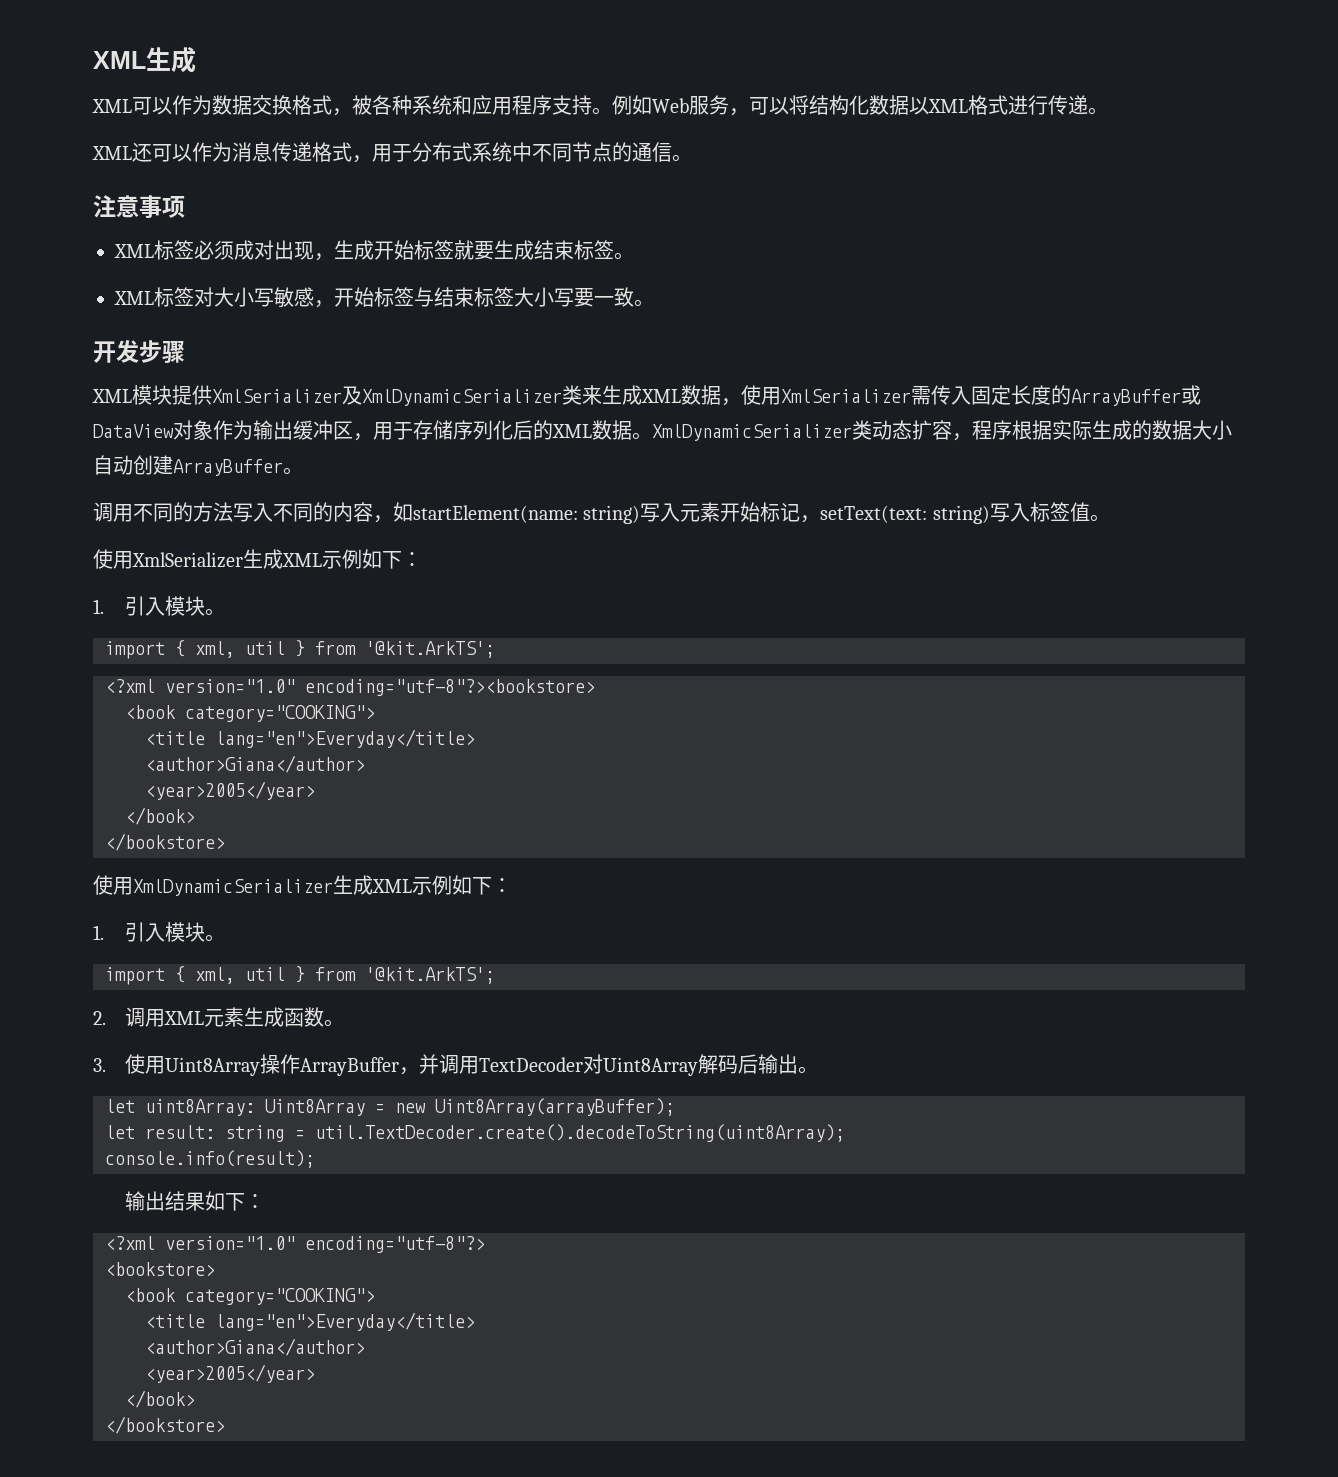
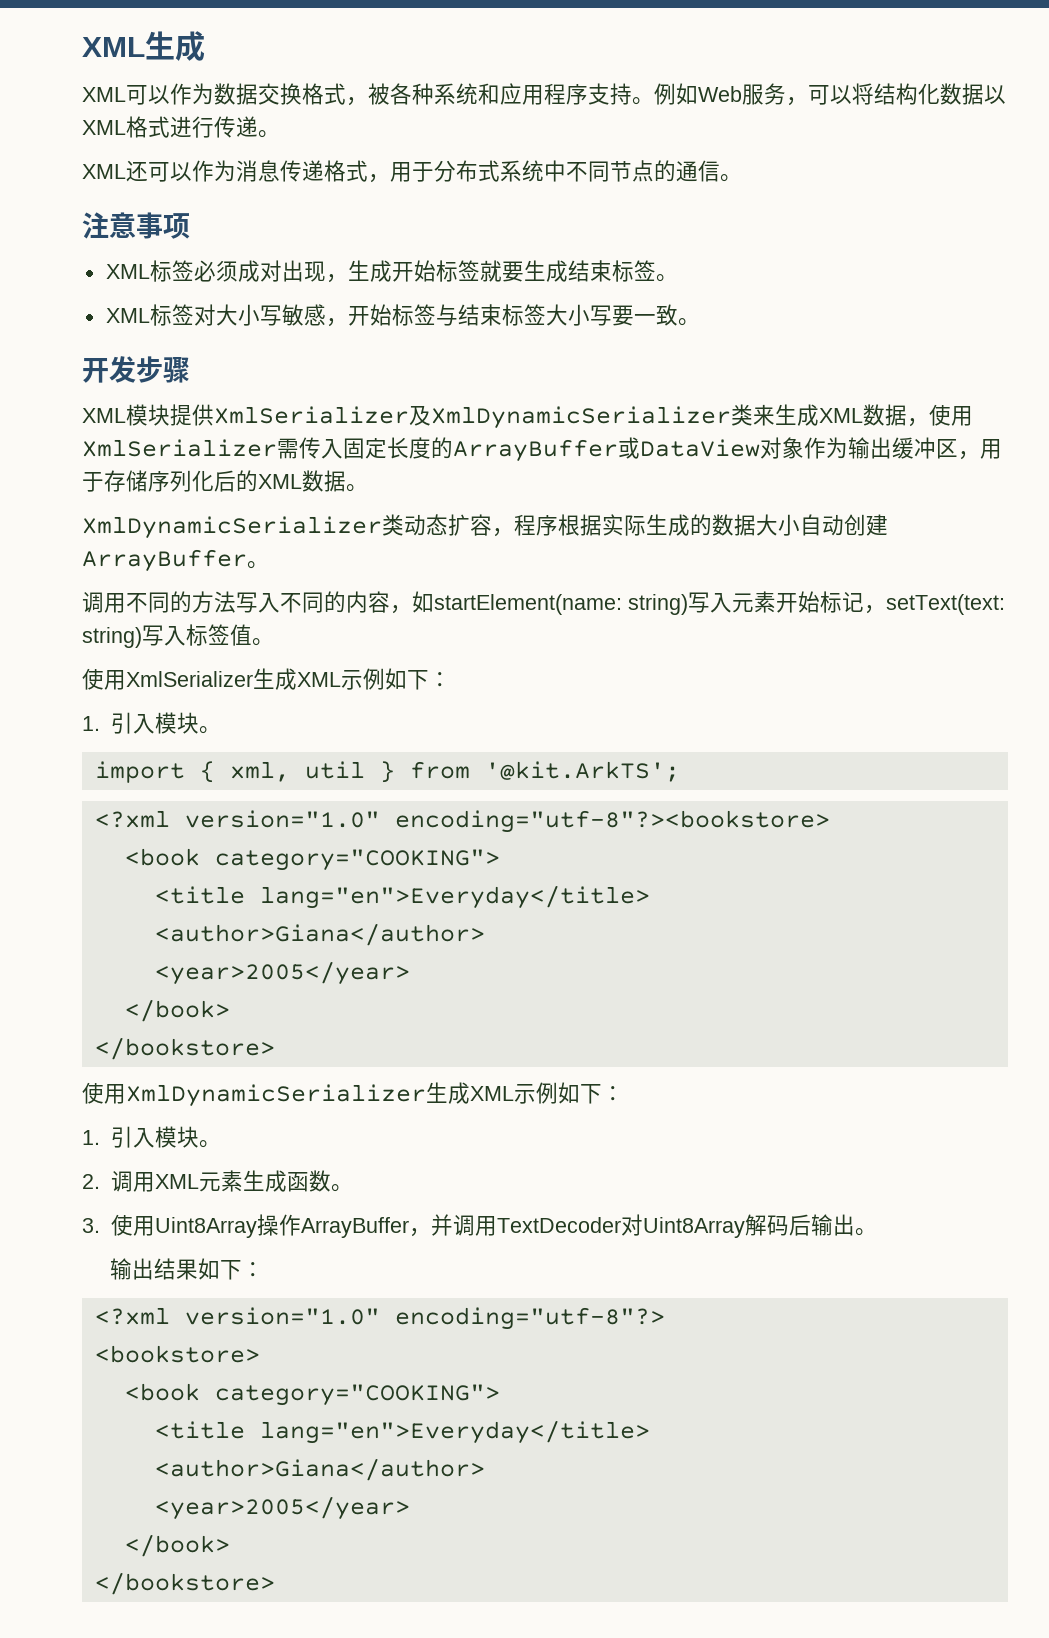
- XML模块提供XmlSerializer及XmlDynamicSerializer类来生成XML数据，使用XmlSerializer需传入固定长度的ArrayBuffer或DataView对象作为输出缓冲区，用于存储序列化后的XML数据。XmlDynamicSerializer类动态扩容，程序根据实际生成的数据大小自动创建ArrayBuffer。
+ XML模块提供XmlSerializer及XmlDynamicSerializer类来生成XML数据，使用XmlSerializer需传入固定长度的ArrayBuffer或DataView对象作为输出缓冲区，用于存储序列化后的XML数据。
+ XmlDynamicSerializer类动态扩容，程序根据实际生成的数据大小自动创建ArrayBuffer。
  使用XmlDynamicSerializer生成XML示例如下：
  1.引入模块。
- import { xml, util } from '@kit.ArkTS';
- let uint8Array: Uint8Array = new Uint8Array(arrayBuffer);
- let result: string = util.TextDecoder.create().decodeToString(uint8Array);
- console.info(result);

